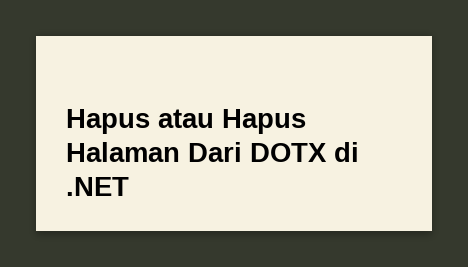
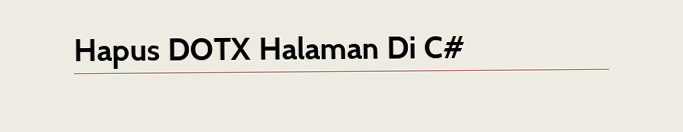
- Hapus atau Hapus Halaman Dari DOTX di .NET
+ Hapus DOTX Halaman Di C#

